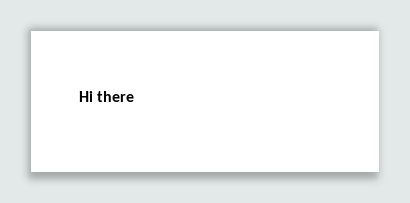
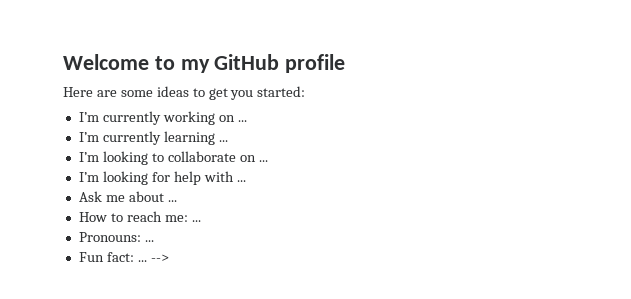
- Hi there
+ Welcome to my GitHub profile
+ Here are some ideas to get you started:
+ I’m currently working on ...
+ I’m currently learning ...
+ I’m looking to collaborate on ...
+ I’m looking for help with ...
+ Ask me about ...
+ How to reach me: ...
+ Pronouns: ...
+ Fun fact: ... -->

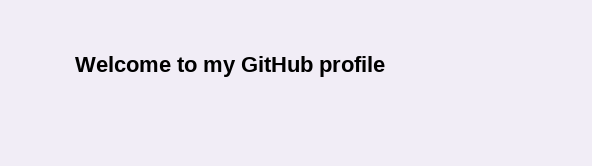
- Here are some ideas to get you started:
- I’m currently working on ...
- I’m currently learning ...
- I’m looking to collaborate on ...
- I’m looking for help with ...
- Ask me about ...
- How to reach me: ...
- Pronouns: ...
- Fun fact: ... -->

